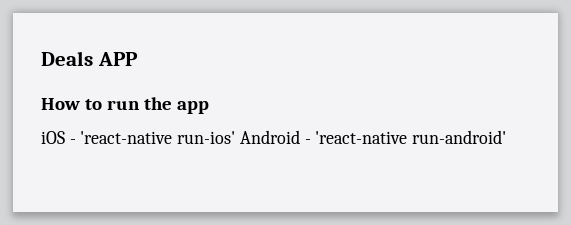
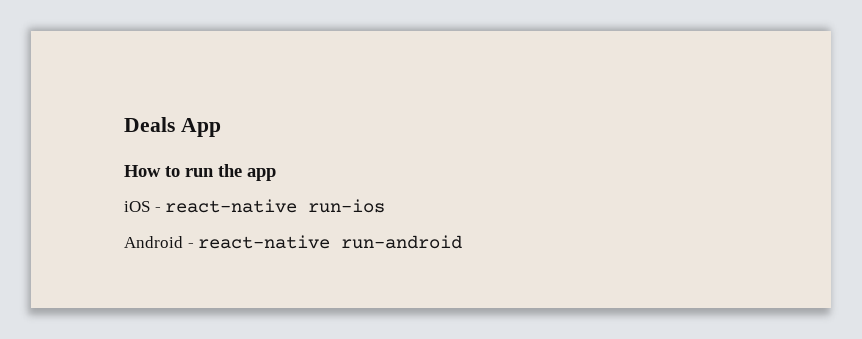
- Deals APP
+ Deals App
- iOS - 'react-native run-ios' Android - 'react-native run-android'
+ iOS - react-native run-ios
+ Android - react-native run-android

